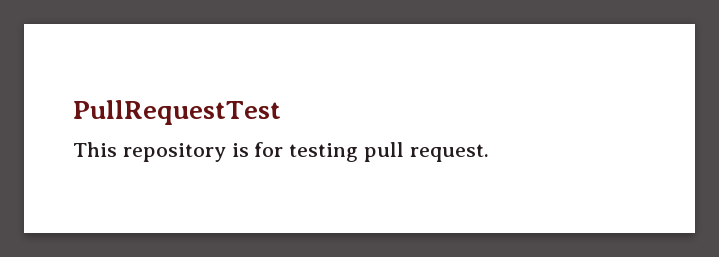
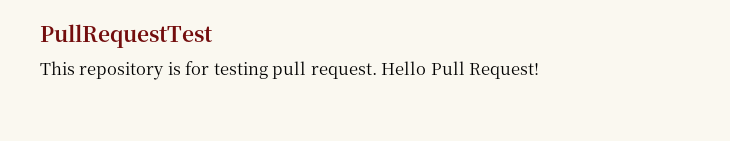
+ Hello Pull Request!

